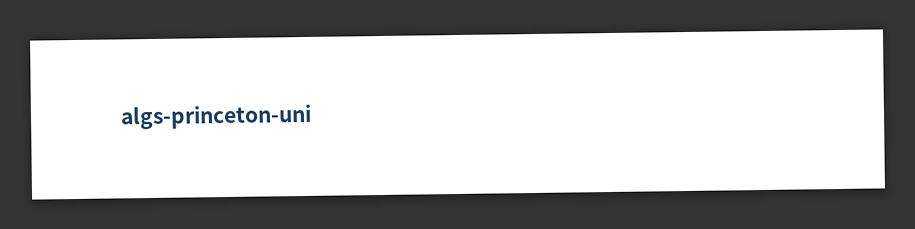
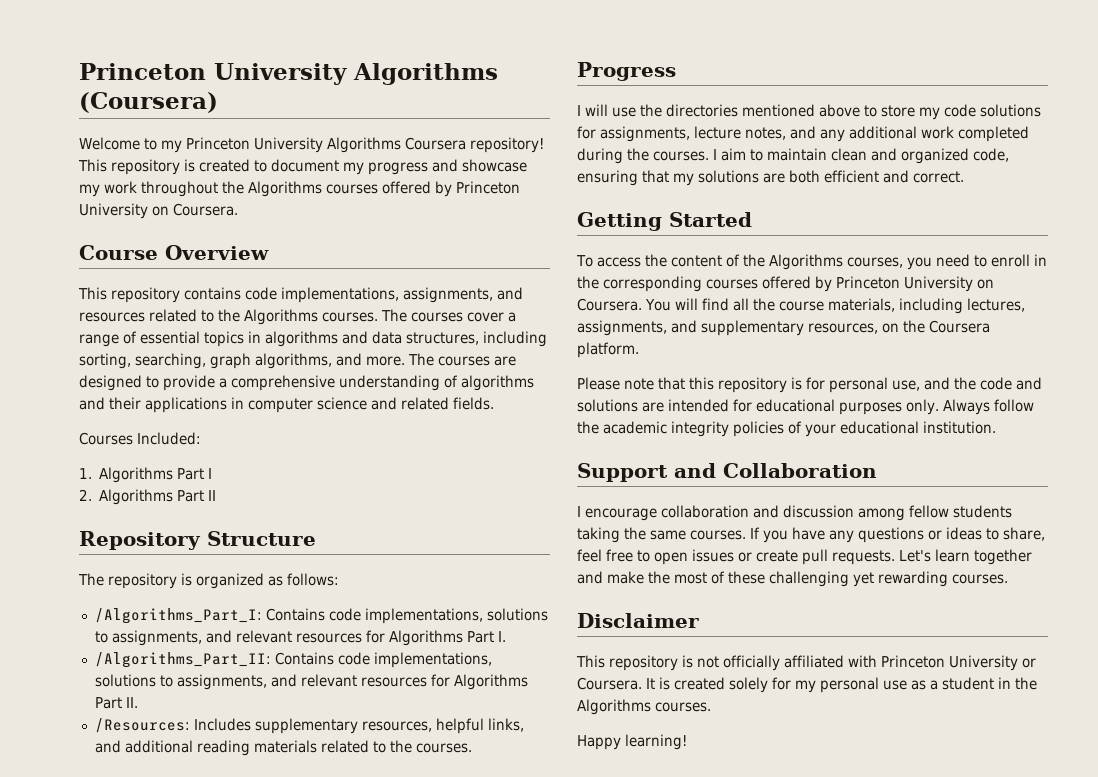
- algs-princeton-uni
+ Princeton University Algorithms (Coursera)
+ Welcome to my Princeton University Algorithms Coursera repository! This repository is created to document my progress and showcase my work throughout the Algorithms courses offered by Princeton University on Coursera.
+ Course Overview
+ This repository contains code implementations, assignments, and resources related to the Algorithms courses. The courses cover a range of essential topics in algorithms and data structures, including sorting, searching, graph algorithms, and more. The courses are designed to provide a comprehensive understanding of algorithms and their applications in computer science and related fields.
+ Courses Included:
+ 1. Algorithms Part I
+ 2. Algorithms Part II
+ Repository Structure
+ The repository is organized as follows:
+ /Algorithms_Part_I: Contains code implementations, solutions to assignments, and relevant resources for Algorithms Part I.
+ /Algorithms_Part_II: Contains code implementations, solutions to assignments, and relevant resources for Algorithms Part II.
+ /Resources: Includes supplementary resources, helpful links, and additional reading materials related to the courses.
+ Progress
+ I will use the directories mentioned above to store my code solutions for assignments, lecture notes, and any additional work completed during the courses. I aim to maintain clean and organized code, ensuring that my solutions are both efficient and correct.
+ Getting Started
+ To access the content of the Algorithms courses, you need to enroll in the corresponding courses offered by Princeton University on Coursera. You will find all the course materials, including lectures, assignments, and supplementary resources, on the Coursera platform.
+ Please note that this repository is for personal use, and the code and solutions are intended for educational purposes only. Always follow the academic integrity policies of your educational institution.
+ Support and Collaboration
+ I encourage collaboration and discussion among fellow students taking the same courses. If you have any questions or ideas to share, feel free to open issues or create pull requests. Let's learn together and make the most of these challenging yet rewarding courses.
+ Disclaimer
+ This repository is not officially affiliated with Princeton University or Coursera. It is created solely for my personal use as a student in the Algorithms courses.
+ Happy learning!

